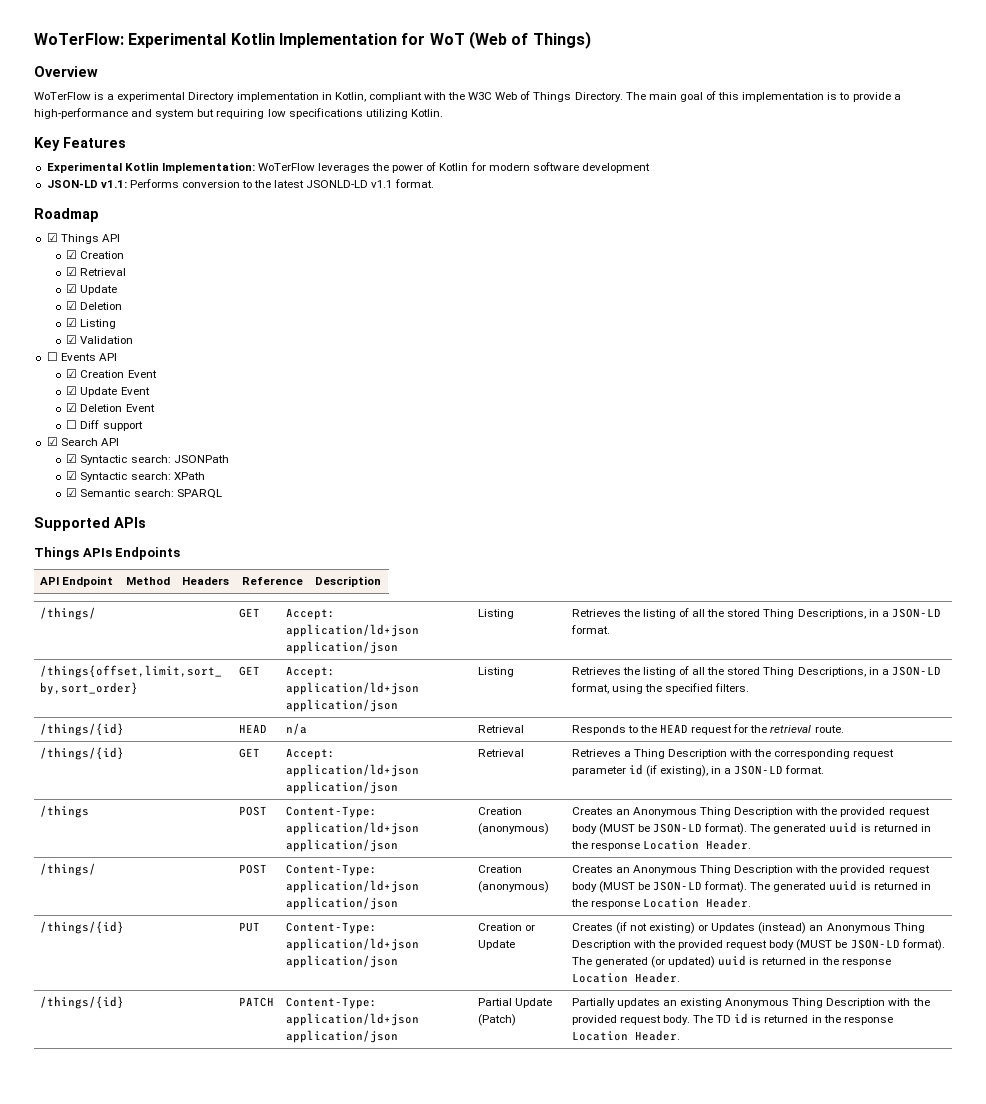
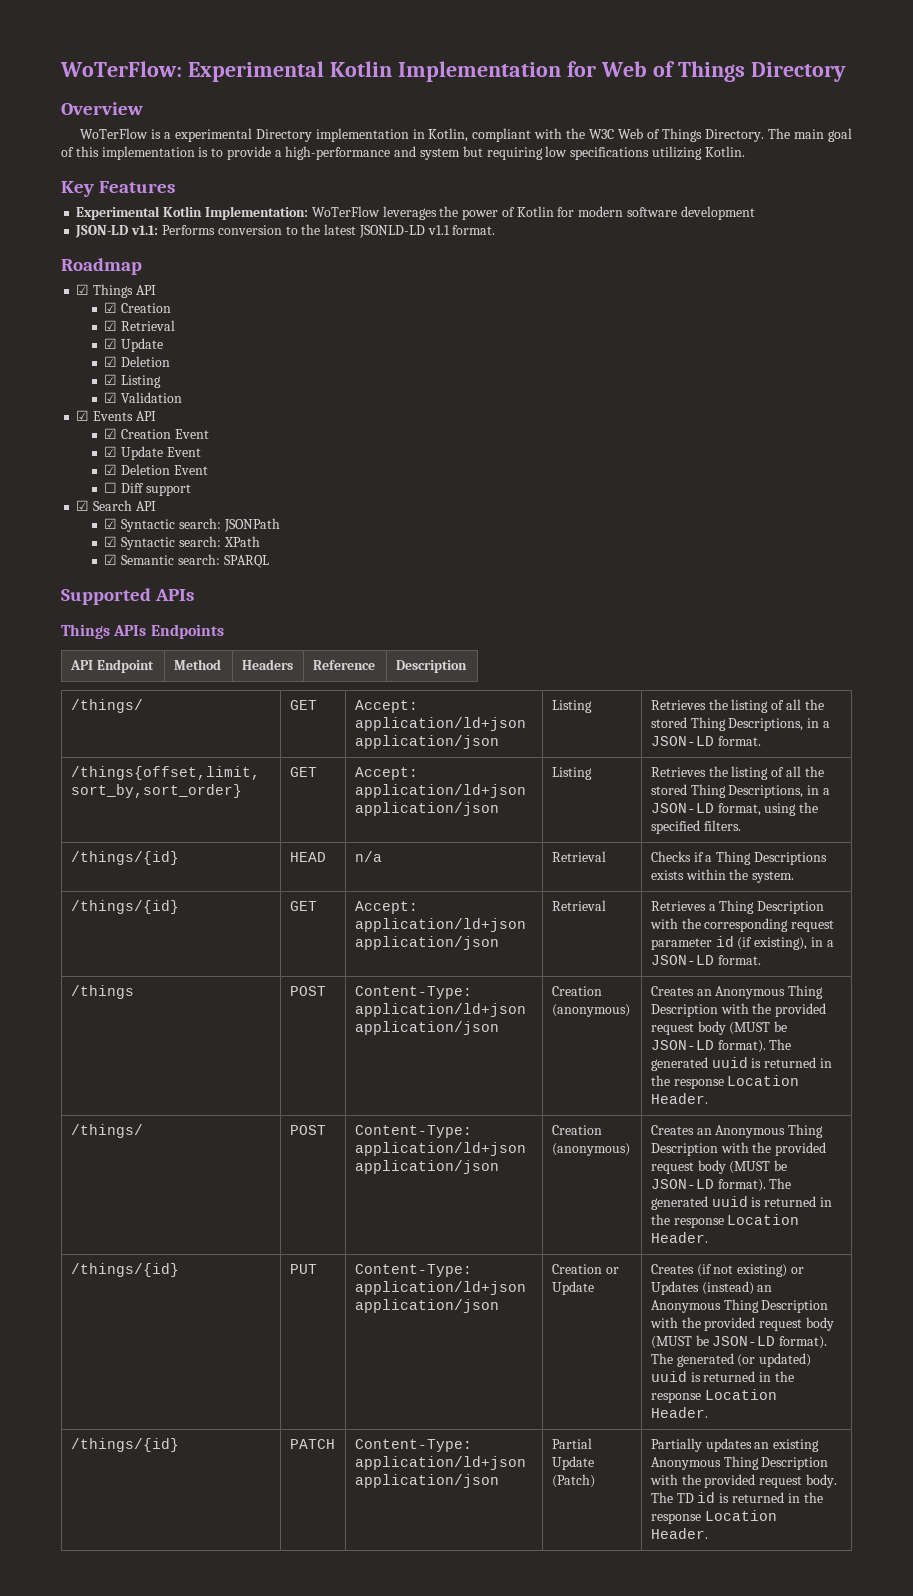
- WoTerFlow: Experimental Kotlin Implementation for WoT (Web of Things)
+ WoTerFlow: Experimental Kotlin Implementation for Web of Things Directory
- ☐ Events API
+ ☑ Events API
- /things/{id} | HEAD | n/a | Retrieval | Responds to the HEAD request for the retrieval route.
+ /things/{id} | HEAD | n/a | Retrieval | Checks if a Thing Descriptions exists within the system.

